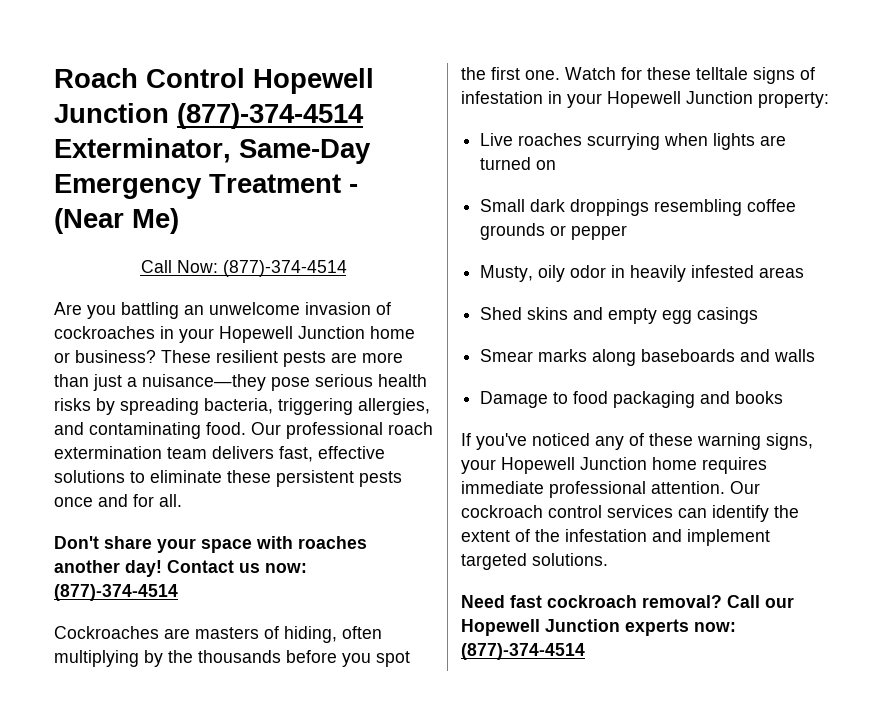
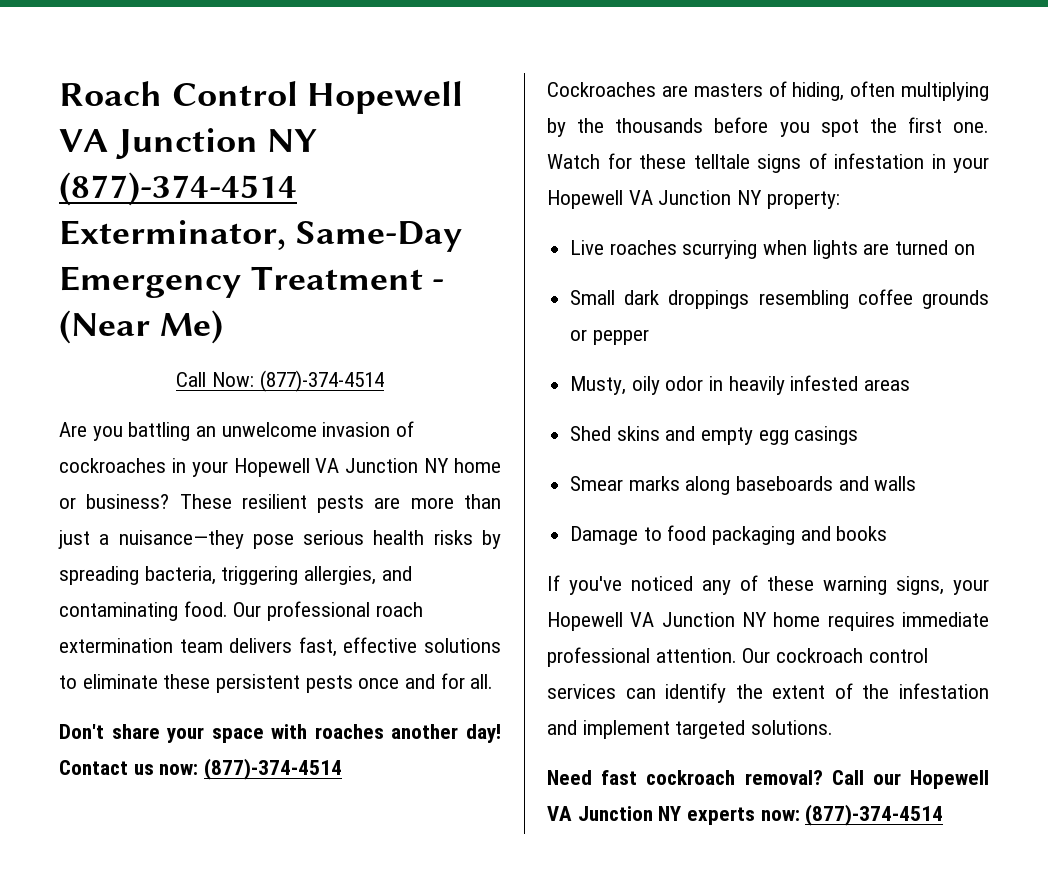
- Roach Control Hopewell Junction (877)-374-4514 Exterminator, Same-Day Emergency Treatment - (Near Me)
+ Roach Control Hopewell VA Junction NY (877)-374-4514 Exterminator, Same-Day Emergency Treatment - (Near Me)
- Are you battling an unwelcome invasion of cockroaches in your Hopewell Junction home or business?
+ Are you battling an unwelcome invasion of cockroaches in your Hopewell VA Junction NY home or business?
- Watch for these telltale signs of infestation in your Hopewell Junction property:
+ Watch for these telltale signs of infestation in your Hopewell VA Junction NY property:
- If you've noticed any of these warning signs, your Hopewell Junction home requires immediate professional attention.
+ If you've noticed any of these warning signs, your Hopewell VA Junction NY home requires immediate professional attention.
- Call our Hopewell Junction experts now: (877)-374-4514
+ Call our Hopewell VA Junction NY experts now: (877)-374-4514

